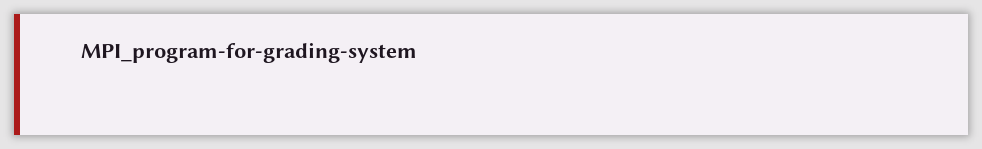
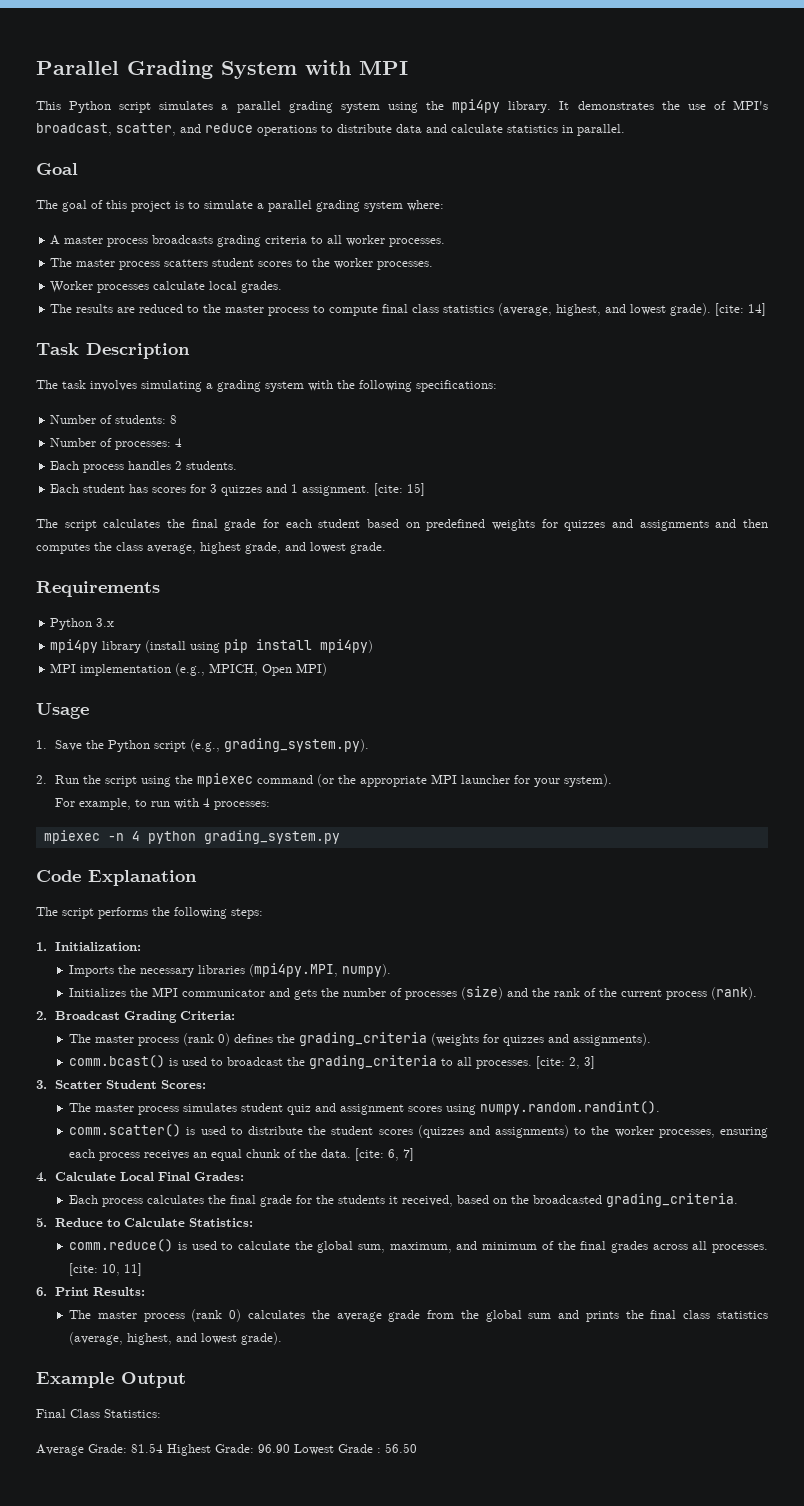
- MPI_program-for-grading-system
+ Parallel Grading System with MPI
+ This Python script simulates a parallel grading system using the mpi4py library. It demonstrates the use of MPI's broadcast, scatter, and reduce operations to distribute data and calculate statistics in parallel.
+ Goal
+ The goal of this project is to simulate a parallel grading system where:
+ A master process broadcasts grading criteria to all worker processes.
+ The master process scatters student scores to the worker processes.
+ Worker processes calculate local grades.
+ The results are reduced to the master process to compute final class statistics (average, highest, and lowest grade). [cite: 14]
+ Task Description
+ The task involves simulating a grading system with the following specifications:
+ Number of students: 8
+ Number of processes: 4
+ Each process handles 2 students.
+ Each student has scores for 3 quizzes and 1 assignment. [cite: 15]
+ The script calculates the final grade for each student based on predefined weights for quizzes and assignments and then computes the class average, highest grade, and lowest grade.
+ Requirements
+ Python 3.x
+ mpi4py library (install using pip install mpi4py)
+ MPI implementation (e.g., MPICH, Open MPI)
+ Usage
+ 1. Save the Python script (e.g., grading_system.py).
+ 2. Run the script using the mpiexec command (or the appropriate MPI launcher for your system).
+ For example, to run with 4 processes:
+ mpiexec -n 4 python grading_system.py
+ Code Explanation
+ The script performs the following steps:
+ 1. Initialization:
+ Imports the necessary libraries (mpi4py.MPI, numpy).
+ Initializes the MPI communicator and gets the number of processes (size) and the rank of the current process (rank).
+ 2. Broadcast Grading Criteria:
+ The master process (rank 0) defines the grading_criteria (weights for quizzes and assignments).
+ comm.bcast() is used to broadcast the grading_criteria to all processes. [cite: 2, 3]
+ 3. Scatter Student Scores:
+ The master process simulates student quiz and assignment scores using numpy.random.randint().
+ comm.scatter() is used to distribute the student scores (quizzes and assignments) to the worker processes, ensuring each process receives an equal chunk of the data. [cite: 6, 7]
+ 4. Calculate Local Final Grades:
+ Each process calculates the final grade for the students it received, based on the broadcasted grading_criteria.
+ 5. Reduce to Calculate Statistics:
+ comm.reduce() is used to calculate the global sum, maximum, and minimum of the final grades across all processes. [cite: 10, 11]
+ 6. Print Results:
+ The master process (rank 0) calculates the average grade from the global sum and prints the final class statistics (average, highest, and lowest grade).
+ Example Output
+ Final Class Statistics:
+ Average Grade: 81.54 Highest Grade: 96.90 Lowest Grade : 56.50

